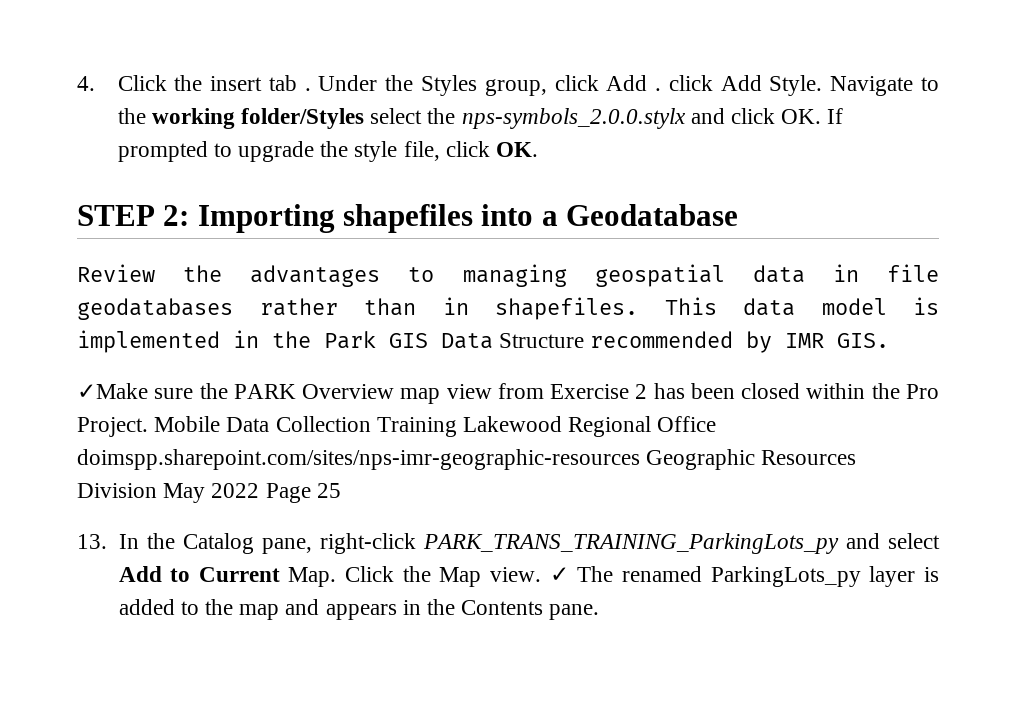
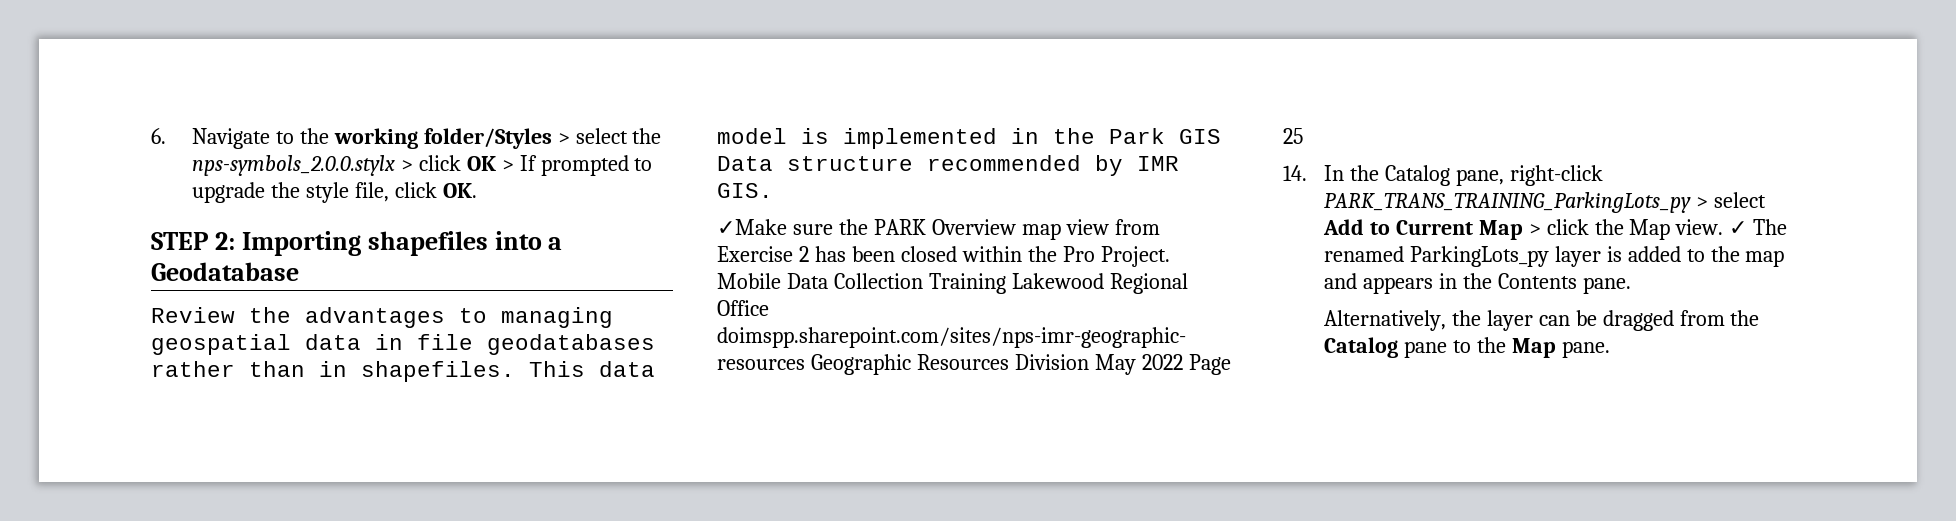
- 4. Click the insert tab . Under the Styles group, click Add . click Add Style. Navigate to the working folder/Styles select the nps-symbols_2.0.0.stylx and click OK. If prompted to upgrade the style file, click OK.
+ 6. Navigate to the working folder/Styles > select the nps-symbols_2.0.0.stylx > click OK > If prompted to upgrade the style file, click OK.
- This data model is implemented in the Park GIS Data Structure recommended by IMR GIS.
+ This data model is implemented in the Park GIS Data structure recommended by IMR GIS.
- 13. In the Catalog pane, right-click PARK_TRANS_TRAINING_ParkingLots_py and select Add to Current Map. Click the Map view.
+ 14. In the Catalog pane, right-click PARK_TRANS_TRAINING_ParkingLots_py > select Add to Current Map > click the Map view.
+ Alternatively, the layer can be dragged from the Catalog pane to the Map pane.

